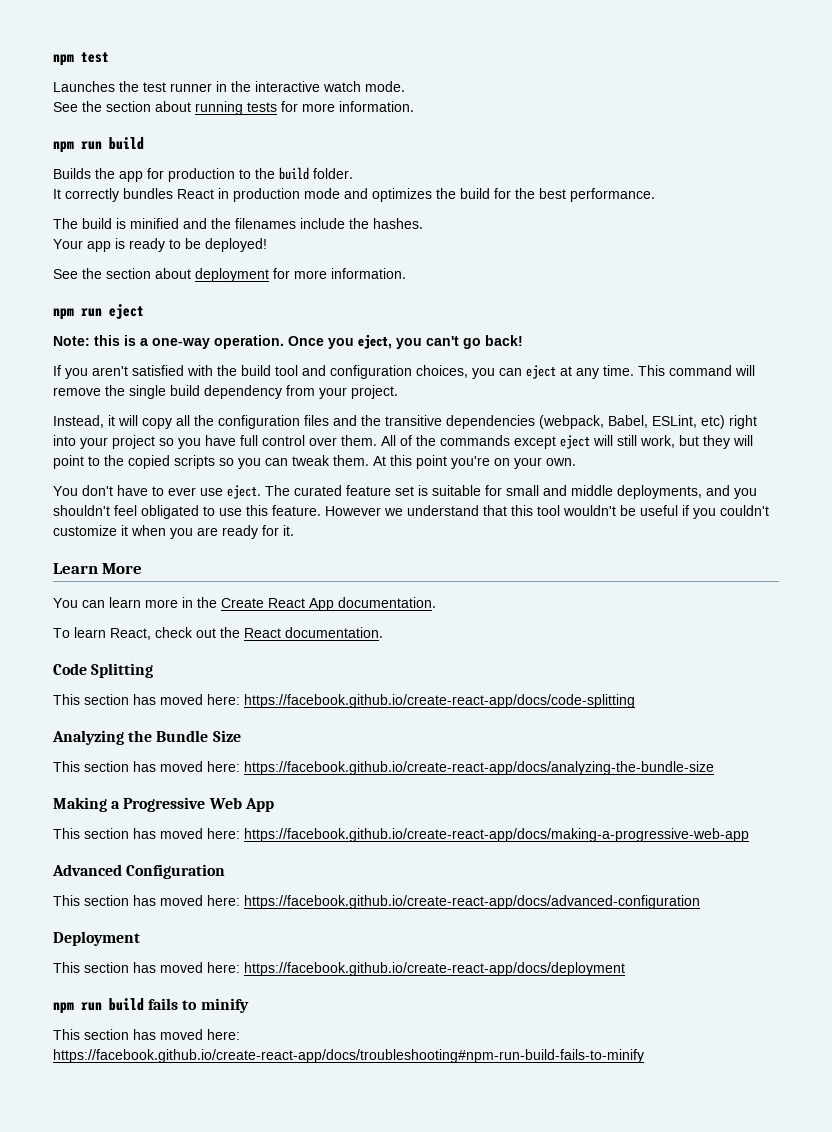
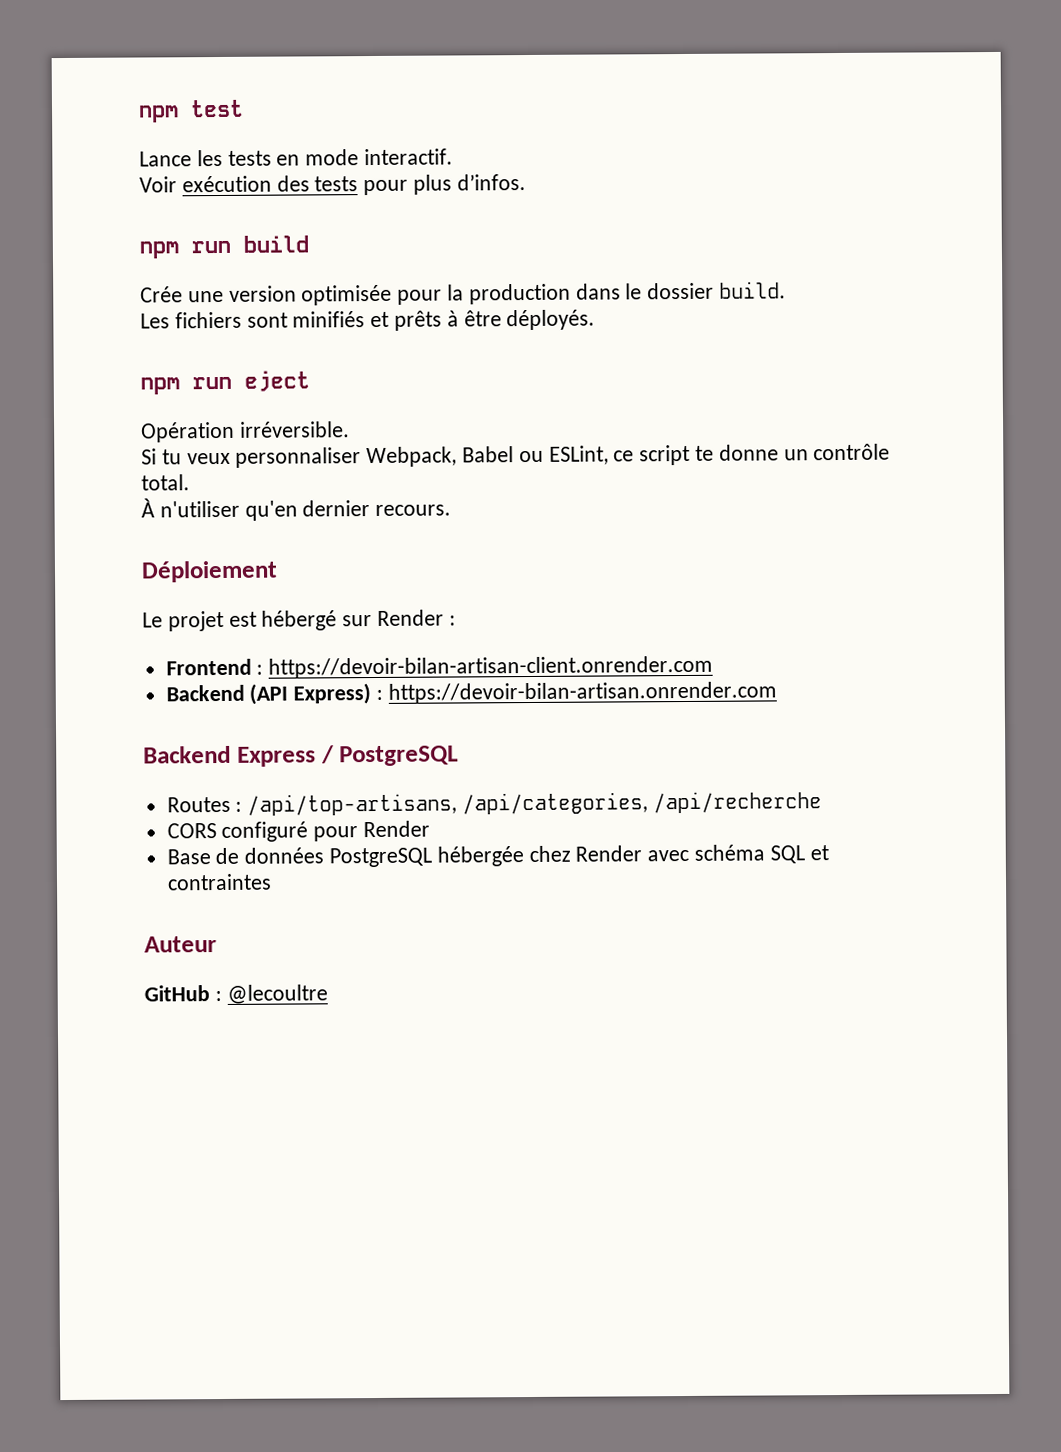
- Launches the test runner in the interactive watch mode.
- See the section about running tests for more information.
+ Lance les tests en mode interactif.
+ Voir exécution des tests pour plus d’infos.
  npm run build
- Builds the app for production to the build folder.
- It correctly bundles React in production mode and optimizes the build for the best performance.
- The build is minified and the filenames include the hashes.
- Your app is ready to be deployed!
- See the section about deployment for more information.
+ Crée une version optimisée pour la production dans le dossier build.
+ Les fichiers sont minifiés et prêts à être déployés.
  npm run eject
- Note: this is a one-way operation. Once you eject, you can't go back!
- If you aren't satisfied with the build tool and configuration choices, you can eject at any time. This command will remove the single build dependency from your project.
- Instead, it will copy all the configuration files and the transitive dependencies (webpack, Babel, ESLint, etc) right into your project so you have full control over them. All of the commands except eject will still work, but they will point to the copied scripts so you can tweak them. At this point you're on your own.
- You don't have to ever use eject. The curated feature set is suitable for small and middle deployments, and you shouldn't feel obligated to use this feature. However we understand that this tool wouldn't be useful if you couldn't customize it when you are ready for it.
- Learn More
- You can learn more in the Create React App documentation.
- To learn React, check out the React documentation.
- Code Splitting
- This section has moved here: https://facebook.github.io/create-react-app/docs/code-splitting
- Analyzing the Bundle Size
- This section has moved here: https://facebook.github.io/create-react-app/docs/analyzing-the-bundle-size
- Making a Progressive Web App
- This section has moved here: https://facebook.github.io/create-react-app/docs/making-a-progressive-web-app
- Advanced Configuration
- This section has moved here: https://facebook.github.io/create-react-app/docs/advanced-configuration
- Deployment
- This section has moved here: https://facebook.github.io/create-react-app/docs/deployment
- npm run build fails to minify
- This section has moved here: https://facebook.github.io/create-react-app/docs/troubleshooting#npm-run-build-fails-to-minify
+ Opération irréversible.
+ Si tu veux personnaliser Webpack, Babel ou ESLint, ce script te donne un contrôle total.
+ À n'utiliser qu'en dernier recours.
+ Déploiement
+ Le projet est hébergé sur Render :
+ Frontend : https://devoir-bilan-artisan-client.onrender.com
+ Backend (API Express) : https://devoir-bilan-artisan.onrender.com
+ Backend Express / PostgreSQL
+ Routes : /api/top-artisans, /api/categories, /api/recherche
+ CORS configuré pour Render
+ Base de données PostgreSQL hébergée chez Render avec schéma SQL et contraintes
+ Auteur
+ GitHub : @lecoultre

